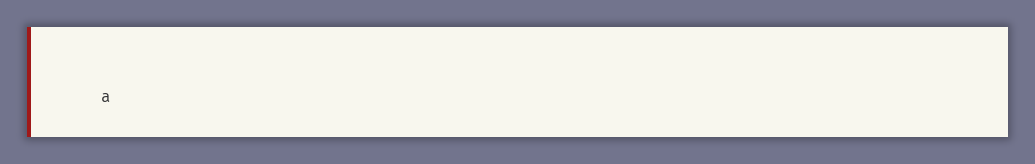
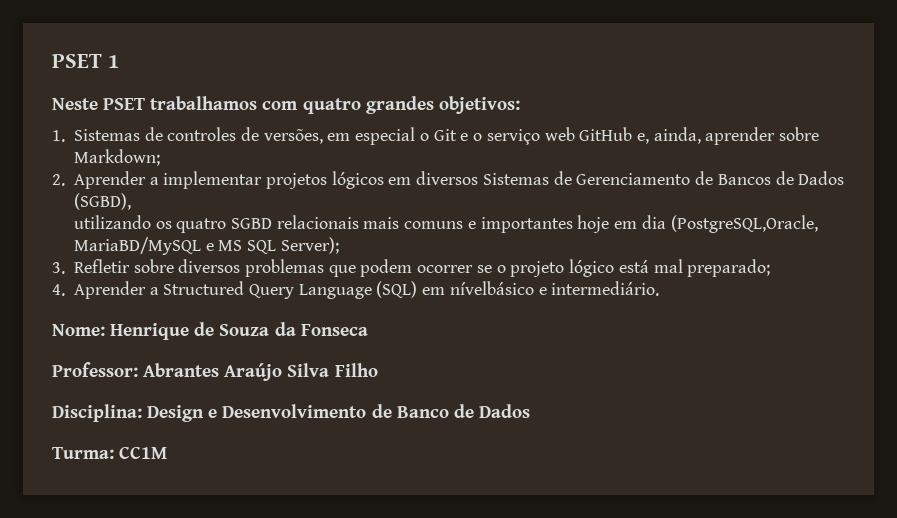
- a
+ PSET 1
+ Neste PSET trabalhamos com quatro grandes objetivos:
+ 1. Sistemas de controles de versões, em especial o Git e o serviço web GitHub e, ainda, aprender sobre Markdown;
+ 2. Aprender a implementar projetos lógicos em diversos Sistemas de Gerenciamento de Bancos de Dados (SGBD),
+ utilizando os quatro SGBD relacionais mais comuns e importantes hoje em dia (PostgreSQL,Oracle, MariaBD/MySQL e MS SQL Server);
+ 3. Refletir sobre diversos problemas que podem ocorrer se o projeto lógico está mal preparado;
+ 4. Aprender a Structured Query Language (SQL) em nívelbásico e intermediário.
+ Nome: Henrique de Souza da Fonseca
+ Professor: Abrantes Araújo Silva Filho
+ Disciplina: Design e Desenvolvimento de Banco de Dados
+ Turma: CC1M

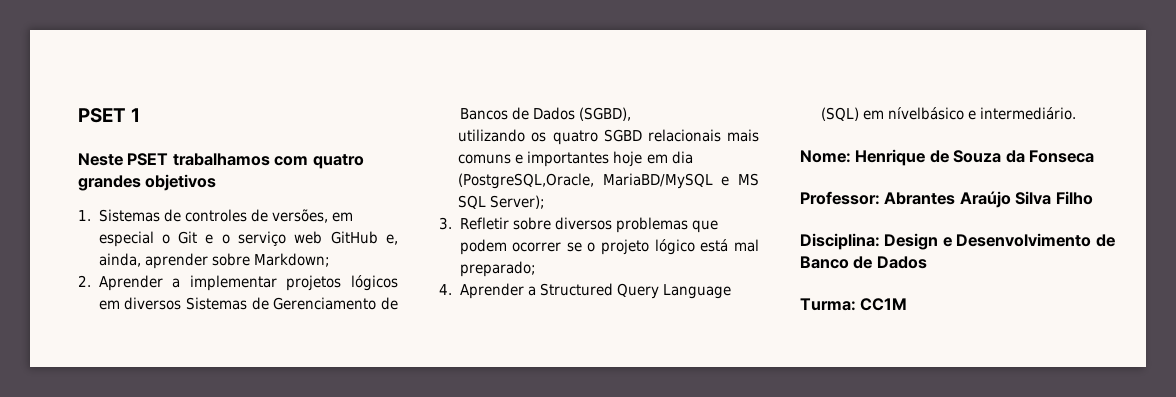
- Neste PSET trabalhamos com quatro grandes objetivos:
+ Neste PSET trabalhamos com quatro grandes objetivos

